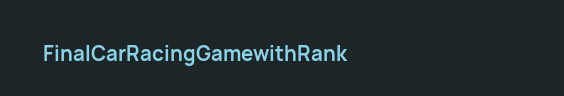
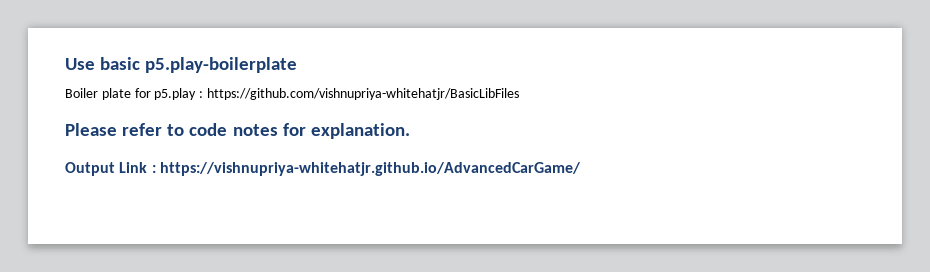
- FinalCarRacingGamewithRank
+ Use basic p5.play-boilerplate
+ Boiler plate for p5.play : https://github.com/vishnupriya-whitehatjr/BasicLibFiles
+ Please refer to code notes for explanation.
+ Output Link : https://vishnupriya-whitehatjr.github.io/AdvancedCarGame/

